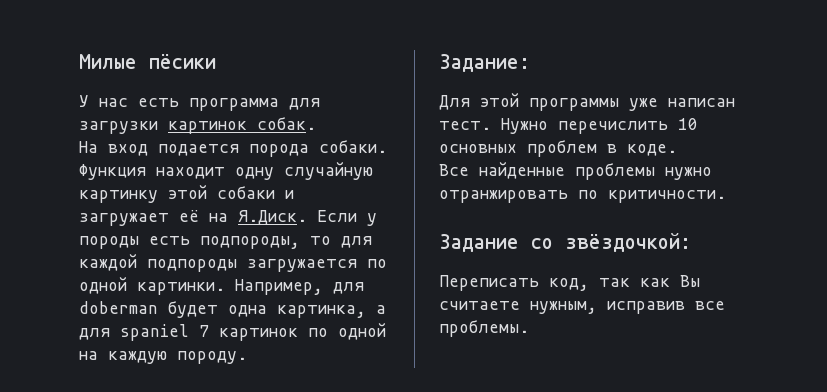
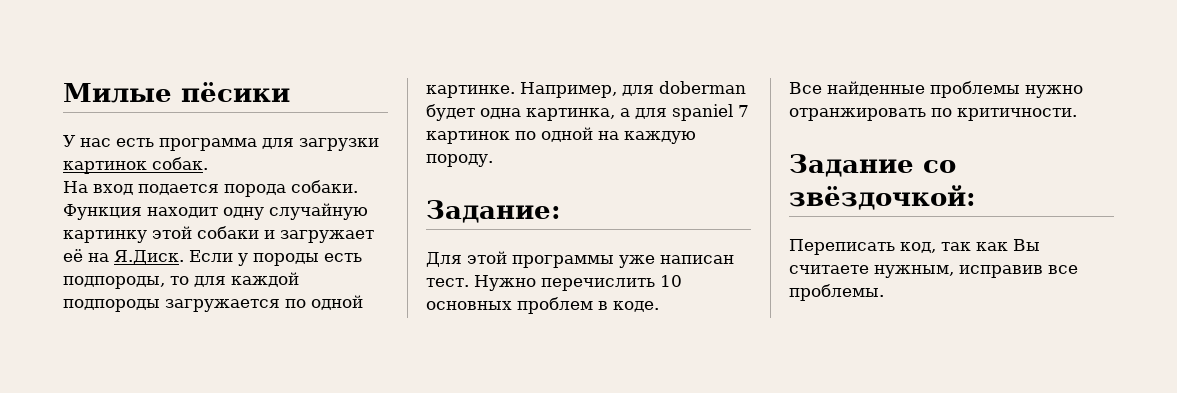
- Функция находит одну случайную картинку этой собаки и загружает её на Я.Диск. Если у породы есть подпороды, то для каждой подпороды загружается по одной картинки.
+ Функция находит одну случайную картинку этой собаки и загружает её на Я.Диск. Если у породы есть подпороды, то для каждой подпороды загружается по одной картинке.

